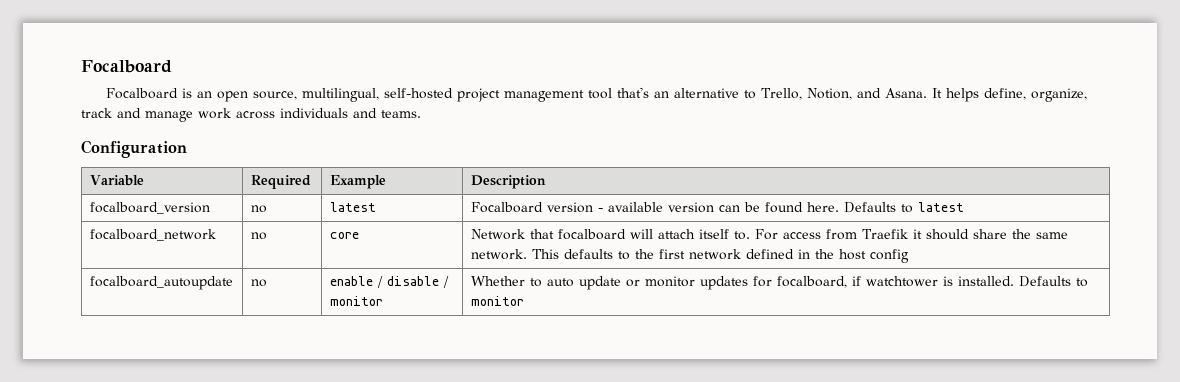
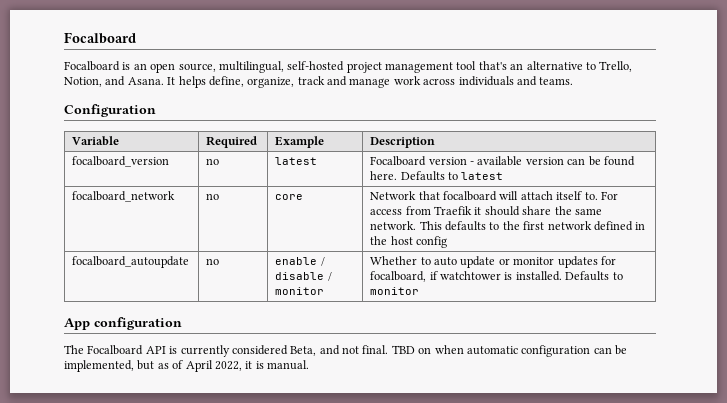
+ App configuration
+ The Focalboard API is currently considered Beta, and not final. TBD on when automatic configuration can be implemented, but as of April 2022, it is manual.

